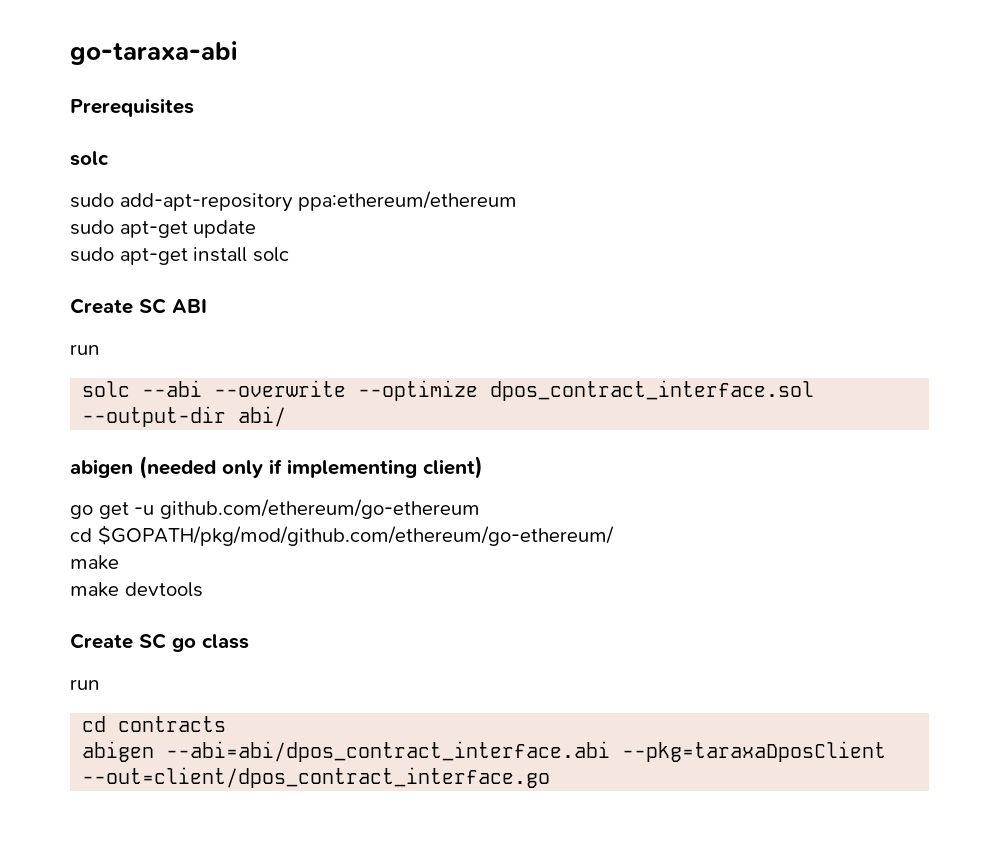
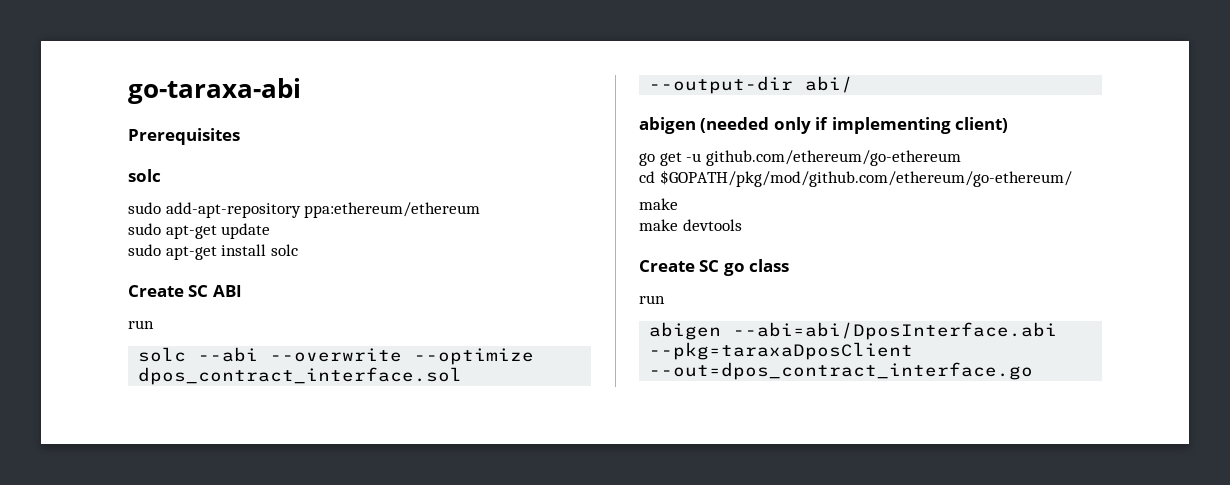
- cd contracts
- abigen --abi=abi/dpos_contract_interface.abi --pkg=taraxaDposClient --out=client/dpos_contract_interface.go
+ abigen --abi=abi/DposInterface.abi --pkg=taraxaDposClient --out=dpos_contract_interface.go

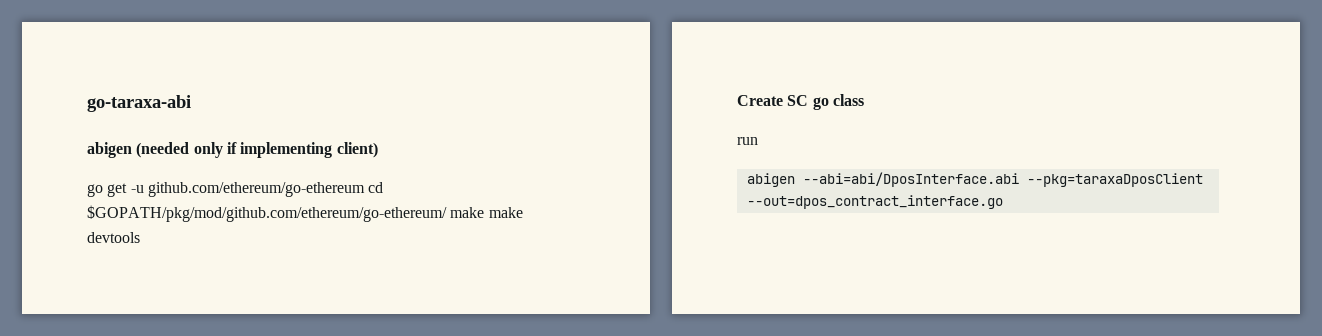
- Prerequisites
- solc
- sudo add-apt-repository ppa:ethereum/ethereum
- sudo apt-get update
- sudo apt-get install solc
- Create SC ABI
- run
- solc --abi --overwrite --optimize dpos_contract_interface.sol --output-dir abi/
- go get -u github.com/ethereum/go-ethereum
- cd $GOPATH/pkg/mod/github.com/ethereum/go-ethereum/
- make
- make devtools
+ go get -u github.com/ethereum/go-ethereum cd $GOPATH/pkg/mod/github.com/ethereum/go-ethereum/ make make devtools

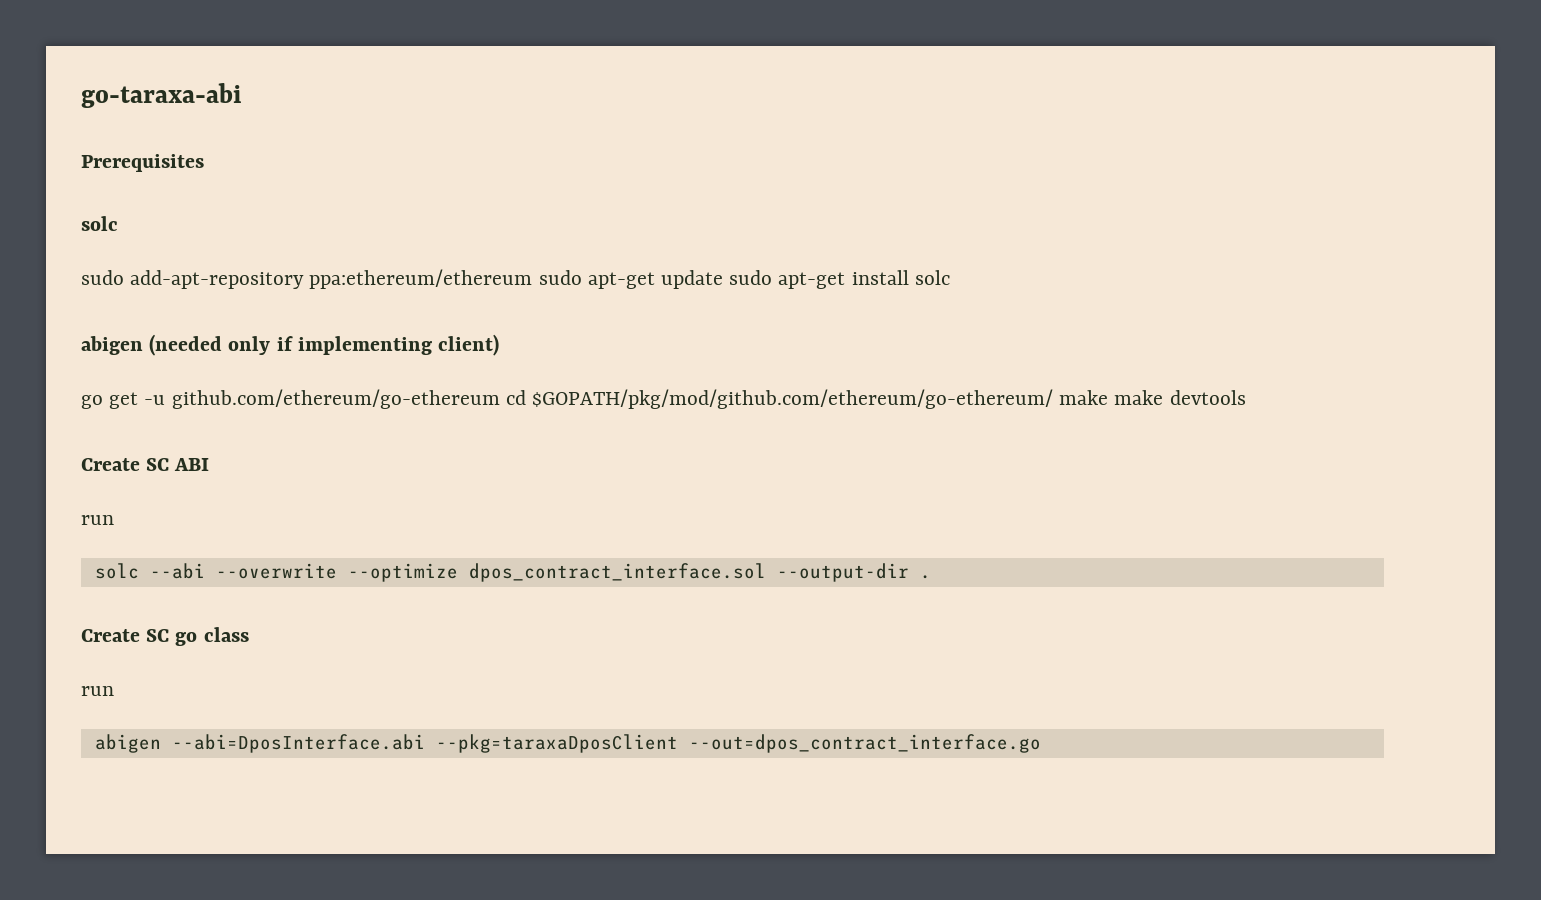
+ Prerequisites
+ solc
+ sudo add-apt-repository ppa:ethereum/ethereum sudo apt-get update sudo apt-get install solc
+ Create SC ABI
+ run
+ solc --abi --overwrite --optimize dpos_contract_interface.sol --output-dir .
- abigen --abi=abi/DposInterface.abi --pkg=taraxaDposClient --out=dpos_contract_interface.go
+ abigen --abi=DposInterface.abi --pkg=taraxaDposClient --out=dpos_contract_interface.go

